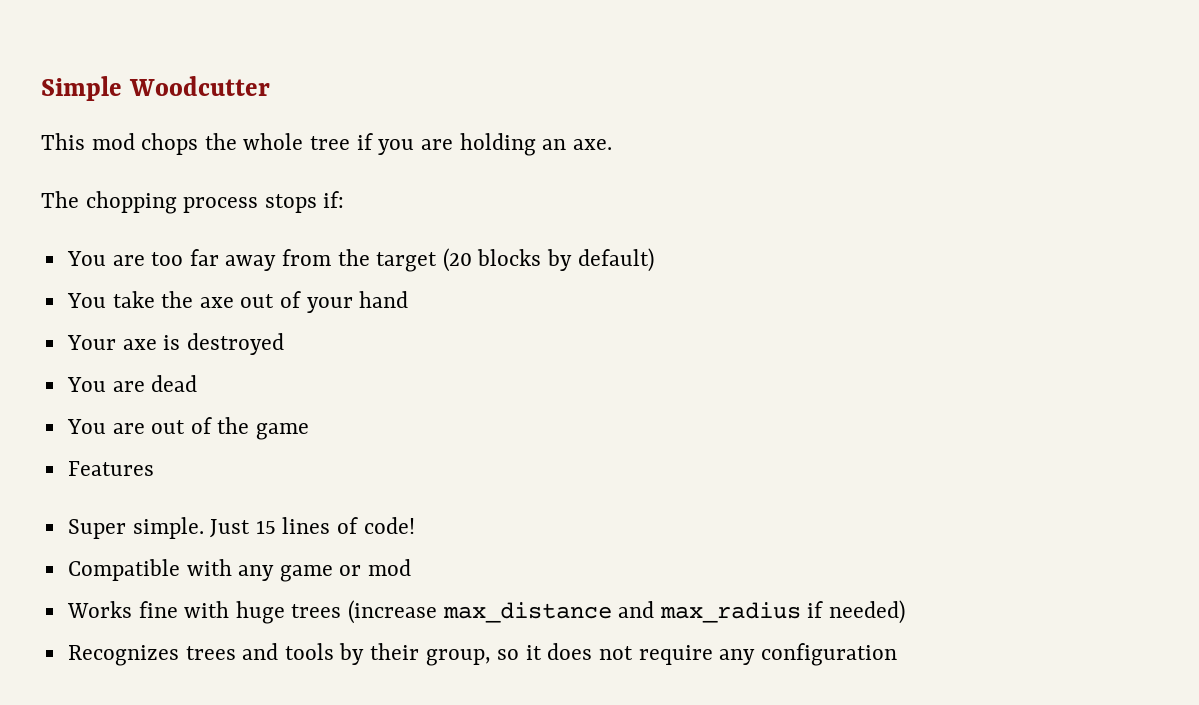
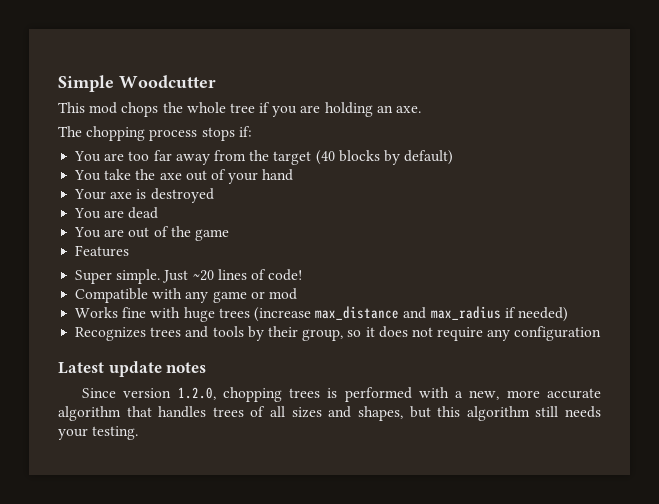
- You are too far away from the target (20 blocks by default)
+ You are too far away from the target (40 blocks by default)
- Just 15 lines of code!
+ Just ~20 lines of code!
+ Latest update notes
+ Since version 1.2.0, chopping trees is performed with a new, more accurate algorithm that handles trees of all sizes and shapes, but this algorithm still needs your testing.

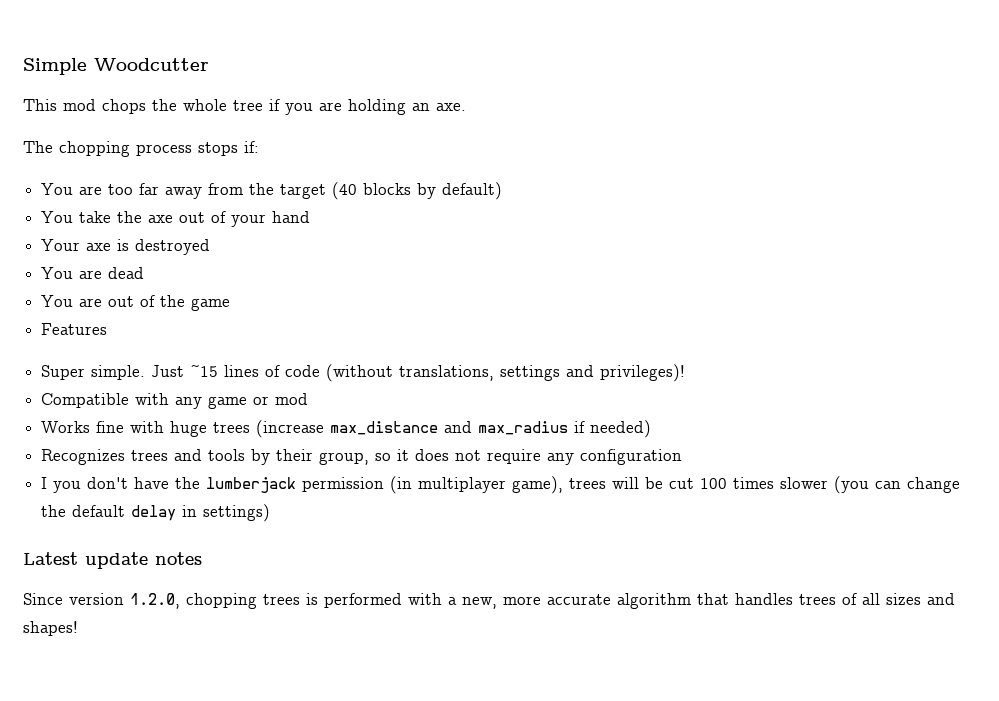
- Just ~20 lines of code!
+ Just ~15 lines of code (without translations, settings and privileges)!
+ I you don't have the lumberjack permission (in multiplayer game), trees will be cut 100 times slower (you can change the default delay in settings)
- Since version 1.2.0, chopping trees is performed with a new, more accurate algorithm that handles trees of all sizes and shapes, but this algorithm still needs your testing.
+ Since version 1.2.0, chopping trees is performed with a new, more accurate algorithm that handles trees of all sizes and shapes!

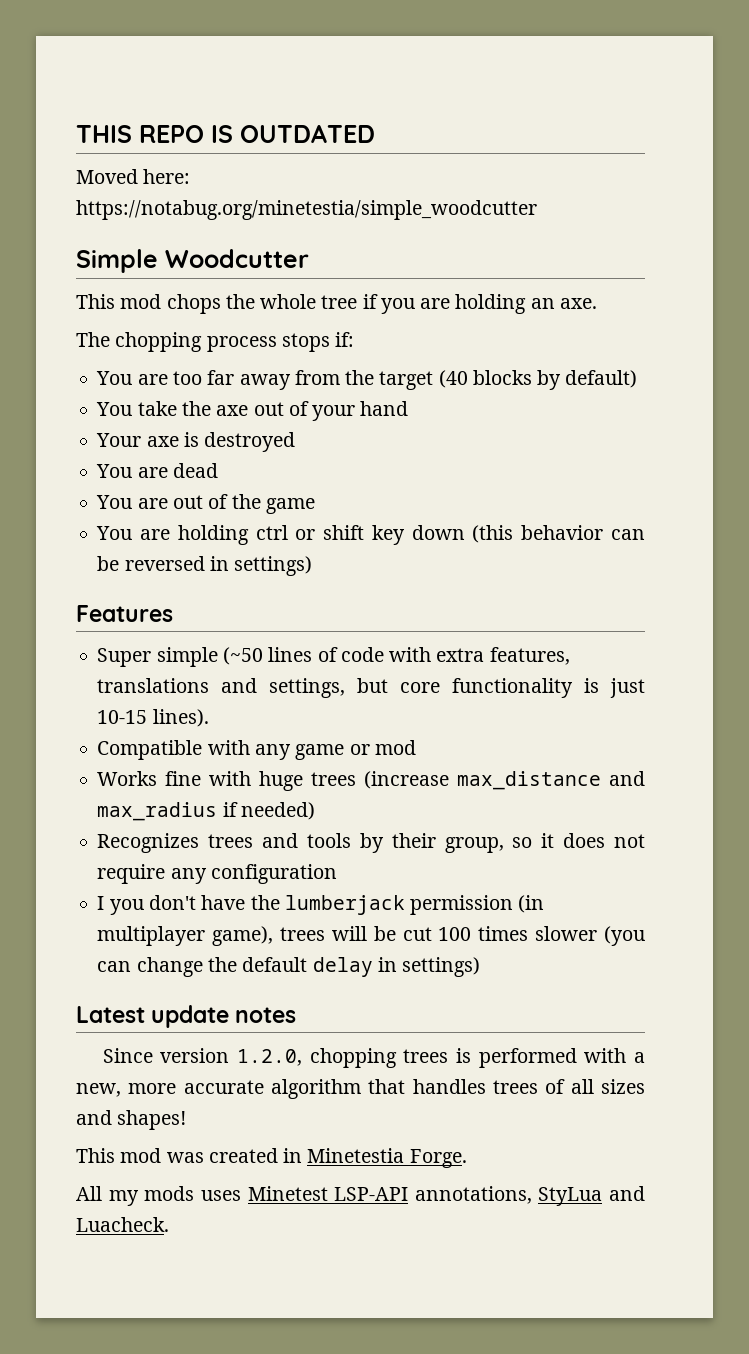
+ THIS REPO IS OUTDATED
+ Moved here: https://notabug.org/minetestia/simple_woodcutter
+ You are holding ctrl or shift key down (this behavior can be reversed in settings)
  Features
- Super simple. Just ~15 lines of code (without translations, settings and privileges)!
+ Super simple (~50 lines of code with extra features, translations and settings, but core functionality is just 10-15 lines).
+ This mod was created in Minetestia Forge.
+ All my mods uses Minetest LSP-API annotations, StyLua and Luacheck.

